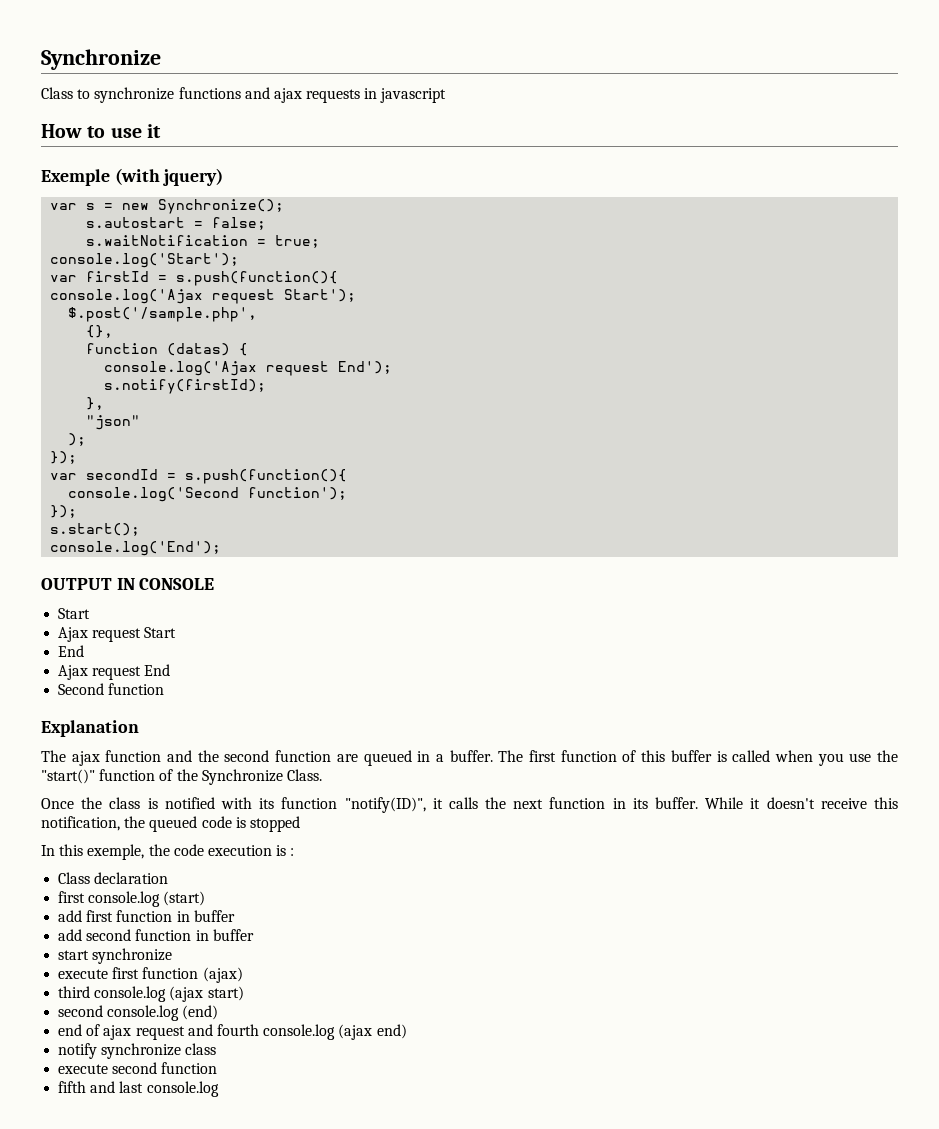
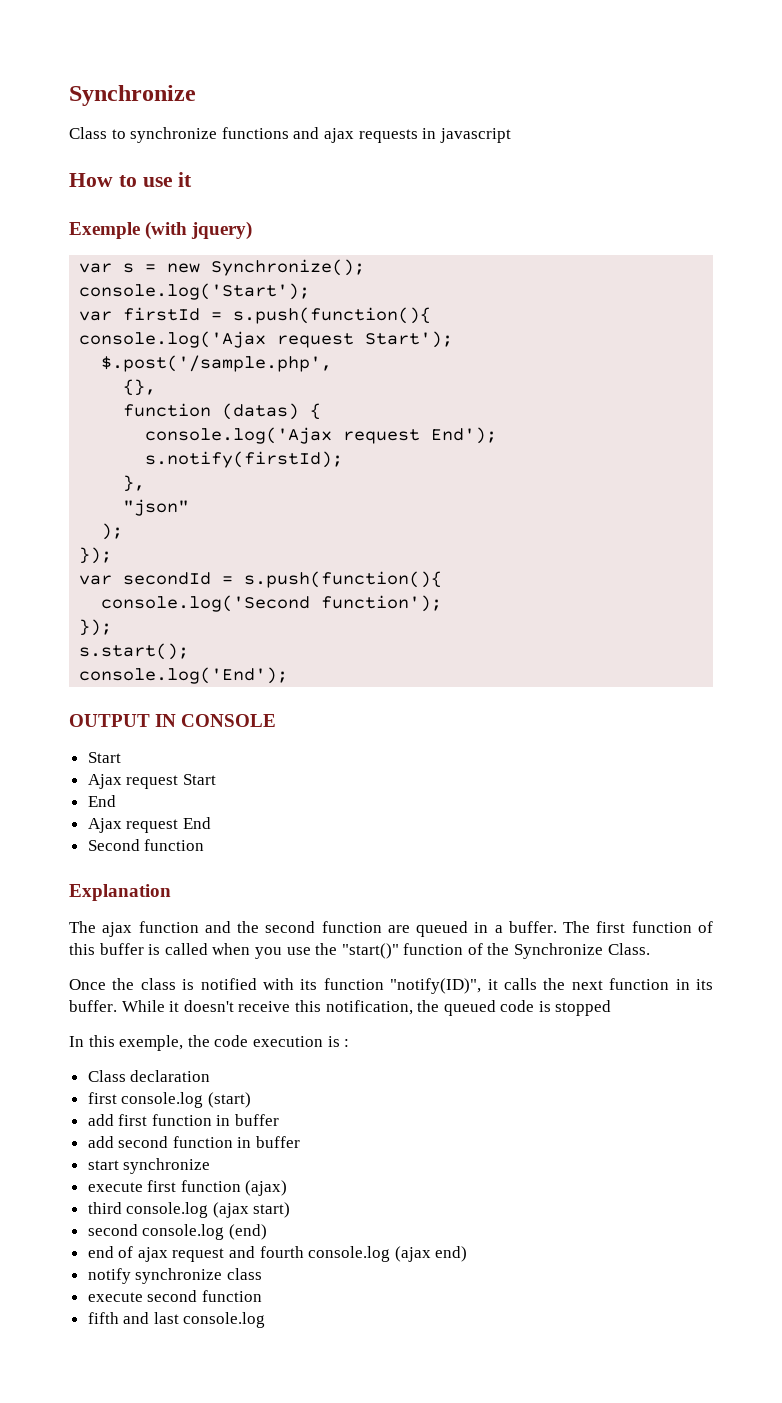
- s.autostart = false;
- s.waitNotification = true;

